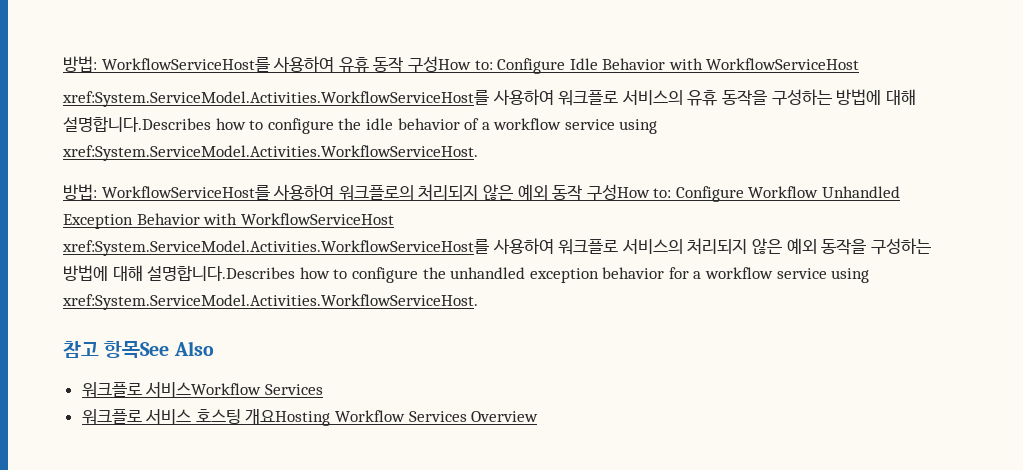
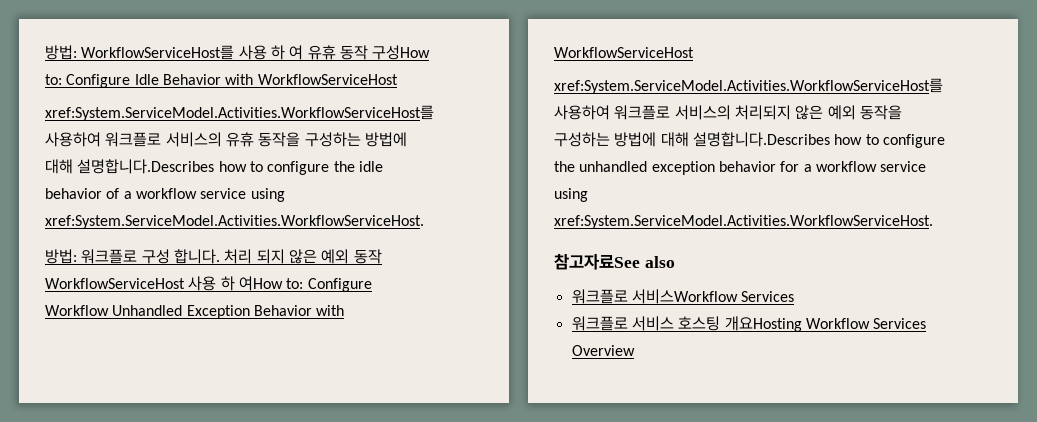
- 방법: WorkflowServiceHost를 사용하여 유휴 동작 구성How to: Configure Idle Behavior with WorkflowServiceHost
+ 방법: WorkflowServiceHost를 사용 하 여 유휴 동작 구성How to: Configure Idle Behavior with WorkflowServiceHost
- 방법: WorkflowServiceHost를 사용하여 워크플로의 처리되지 않은 예외 동작 구성How to: Configure Workflow Unhandled Exception Behavior with WorkflowServiceHost
+ 방법: 워크플로 구성 합니다. 처리 되지 않은 예외 동작 WorkflowServiceHost 사용 하 여How to: Configure Workflow Unhandled Exception Behavior with WorkflowServiceHost
- 참고 항목See Also
+ 참고자료See also

